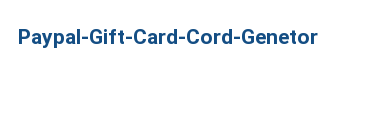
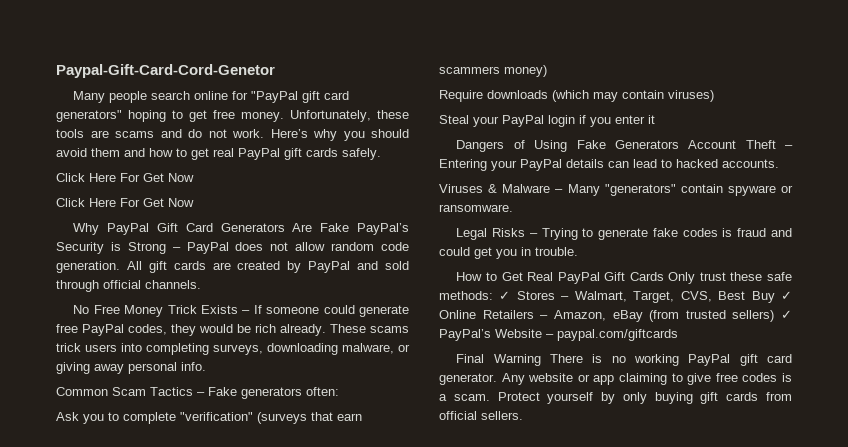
+ Many people search online for "PayPal gift card generators" hoping to get free money. Unfortunately, these tools are scams and do not work. Here’s why you should avoid them and how to get real PayPal gift cards safely.
+ Click Here For Get Now
+ Click Here For Get Now
+ Why PayPal Gift Card Generators Are Fake PayPal’s Security is Strong – PayPal does not allow random code generation. All gift cards are created by PayPal and sold through official channels.
+ No Free Money Trick Exists – If someone could generate free PayPal codes, they would be rich already. These scams trick users into completing surveys, downloading malware, or giving away personal info.
+ Common Scam Tactics – Fake generators often:
+ Ask you to complete "verification" (surveys that earn scammers money)
+ Require downloads (which may contain viruses)
+ Steal your PayPal login if you enter it
+ Dangers of Using Fake Generators Account Theft – Entering your PayPal details can lead to hacked accounts.
+ Viruses & Malware – Many "generators" contain spyware or ransomware.
+ Legal Risks – Trying to generate fake codes is fraud and could get you in trouble.
+ How to Get Real PayPal Gift Cards Only trust these safe methods: ✓ Stores – Walmart, Target, CVS, Best Buy ✓ Online Retailers – Amazon, eBay (from trusted sellers) ✓ PayPal’s Website – paypal.com/giftcards
+ Final Warning There is no working PayPal gift card generator. Any website or app claiming to give free codes is a scam. Protect yourself by only buying gift cards from official sellers.

